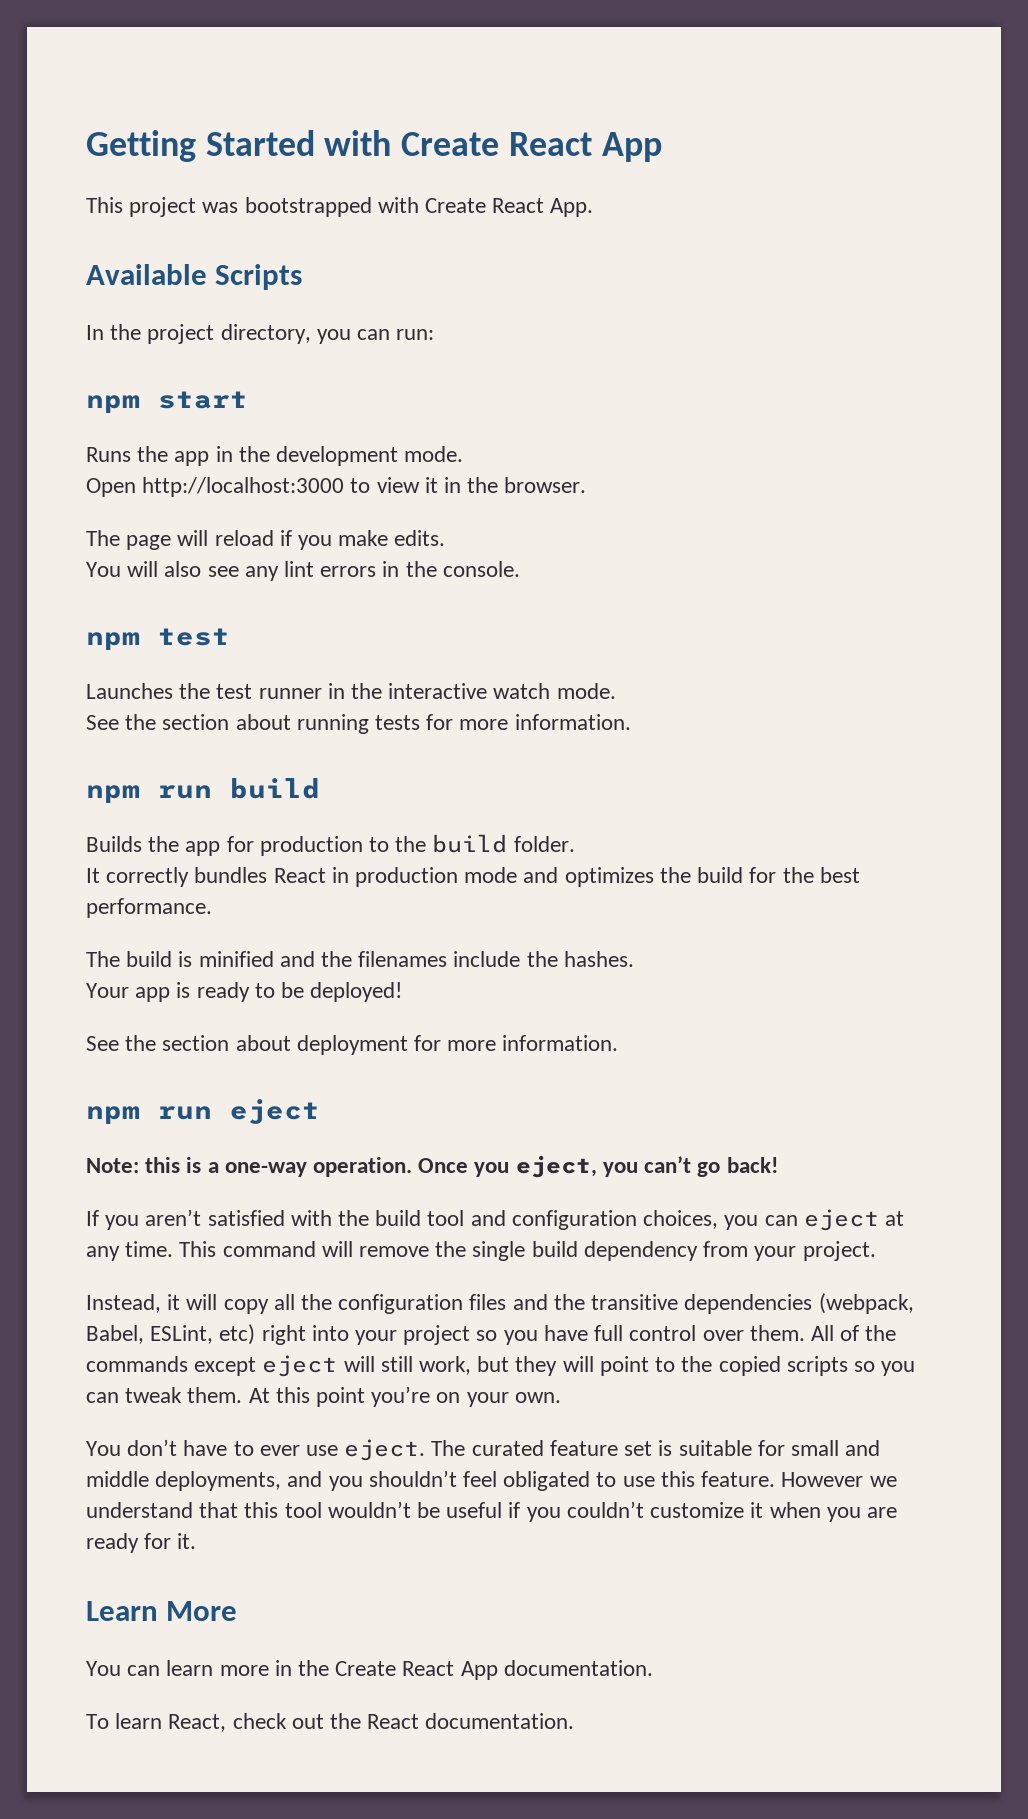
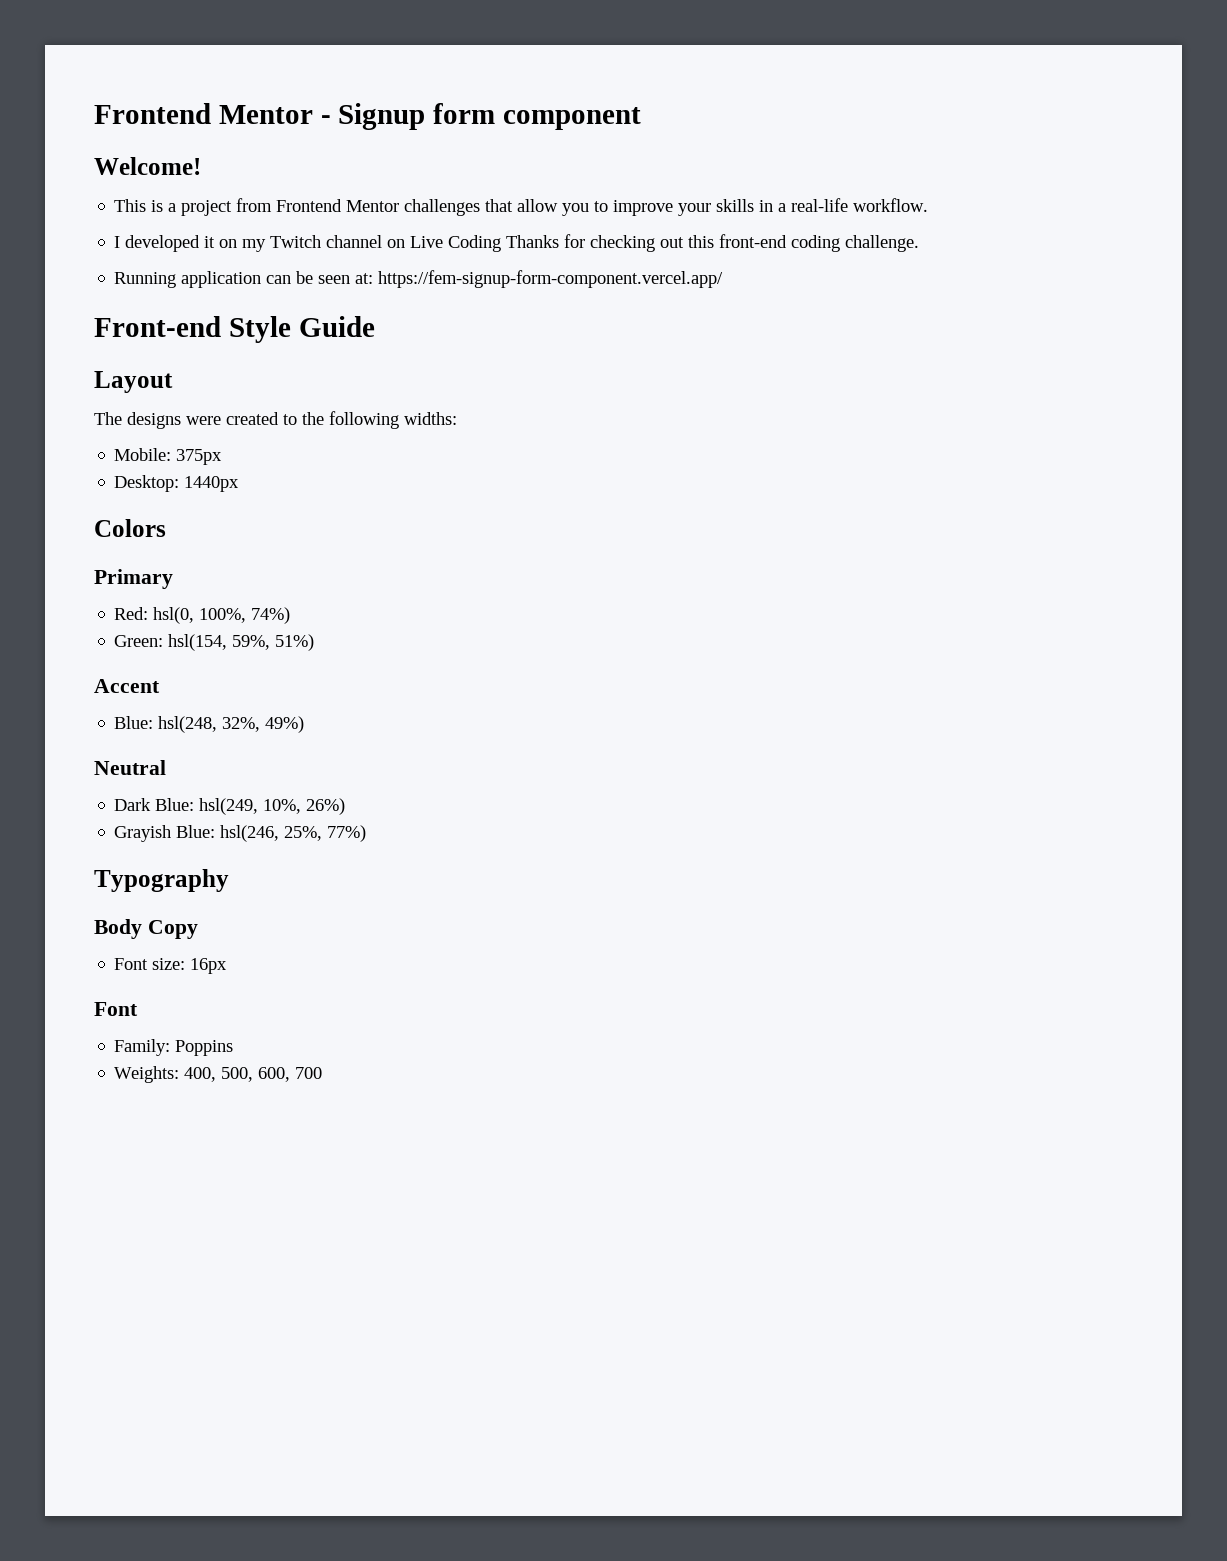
- Getting Started with Create React App
- This project was bootstrapped with Create React App.
- Available Scripts
- In the project directory, you can run:
- npm start
- Runs the app in the development mode.
- Open http://localhost:3000 to view it in the browser.
- The page will reload if you make edits.
- You will also see any lint errors in the console.
- npm test
- Launches the test runner in the interactive watch mode.
- See the section about running tests for more information.
- npm run build
- Builds the app for production to the build folder.
- It correctly bundles React in production mode and optimizes the build for the best performance.
- The build is minified and the filenames include the hashes.
- Your app is ready to be deployed!
- See the section about deployment for more information.
- npm run eject
- Note: this is a one-way operation. Once you eject, you can’t go back!
- If you aren’t satisfied with the build tool and configuration choices, you can eject at any time. This command will remove the single build dependency from your project.
- Instead, it will copy all the configuration files and the transitive dependencies (webpack, Babel, ESLint, etc) right into your project so you have full control over them. All of the commands except eject will still work, but they will point to the copied scripts so you can tweak them. At this point you’re on your own.
- You don’t have to ever use eject. The curated feature set is suitable for small and middle deployments, and you shouldn’t feel obligated to use this feature. However we understand that this tool wouldn’t be useful if you couldn’t customize it when you are ready for it.
- Learn More
- You can learn more in the Create React App documentation.
- To learn React, check out the React documentation.
+ Frontend Mentor - Signup form component
+ Welcome!
+ This is a project from Frontend Mentor challenges that allow you to improve your skills in a real-life workflow.
+ I developed it on my Twitch channel on Live Coding Thanks for checking out this front-end coding challenge.
+ Running application can be seen at: https://fem-signup-form-component.vercel.app/
+ Front-end Style Guide
+ Layout
+ The designs were created to the following widths:
+ Mobile: 375px
+ Desktop: 1440px
+ Colors
+ Primary
+ Red: hsl(0, 100%, 74%)
+ Green: hsl(154, 59%, 51%)
+ Accent
+ Blue: hsl(248, 32%, 49%)
+ Neutral
+ Dark Blue: hsl(249, 10%, 26%)
+ Grayish Blue: hsl(246, 25%, 77%)
+ Typography
+ Body Copy
+ Font size: 16px
+ Font
+ Family: Poppins
+ Weights: 400, 500, 600, 700

